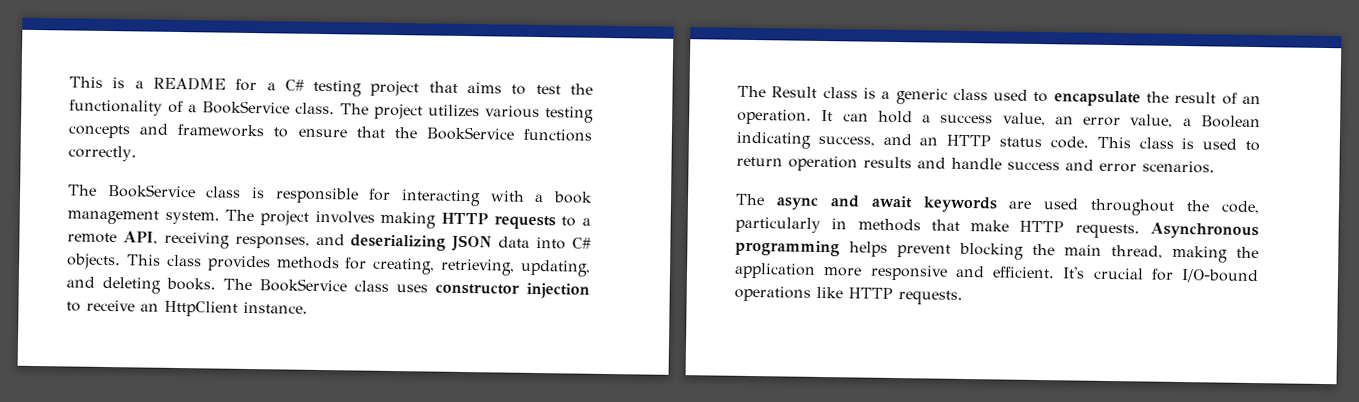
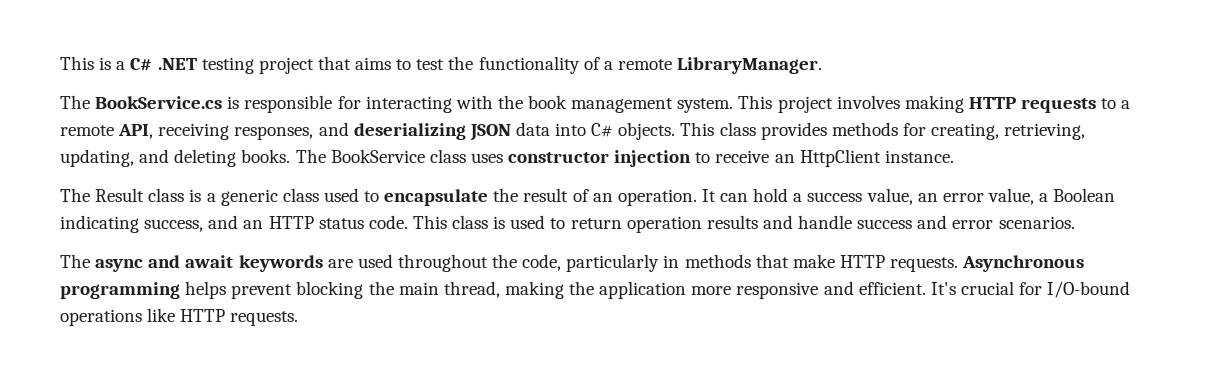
- This is a README for a C# testing project that aims to test the functionality of a BookService class. The project utilizes various testing concepts and frameworks to ensure that the BookService functions correctly.
- The BookService class is responsible for interacting with a book management system.
+ This is a C# .NET testing project that aims to test the functionality of a remote LibraryManager.
+ The BookService.cs is responsible for interacting with the book management system.
- The project involves making HTTP requests to a remote API, receiving responses, and deserializing JSON data into C# objects.
+ This project involves making HTTP requests to a remote API, receiving responses, and deserializing JSON data into C# objects.

